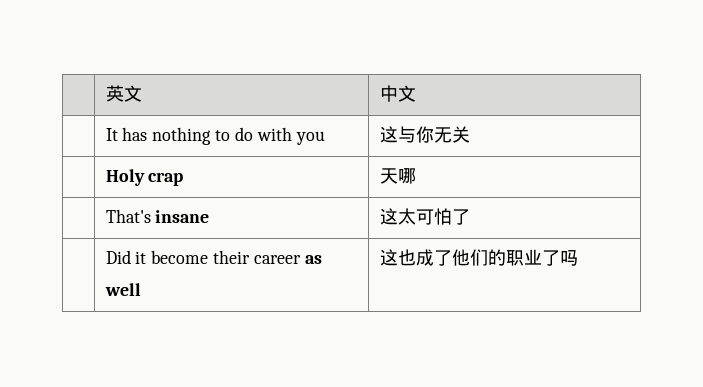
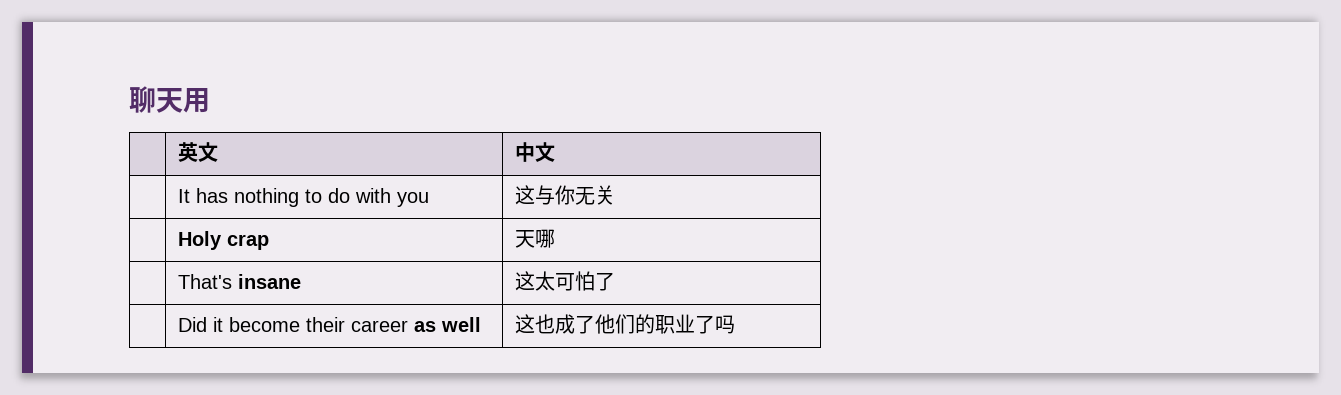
+ 聊天用

